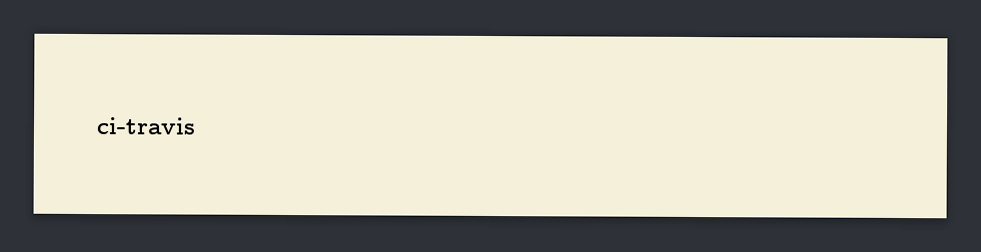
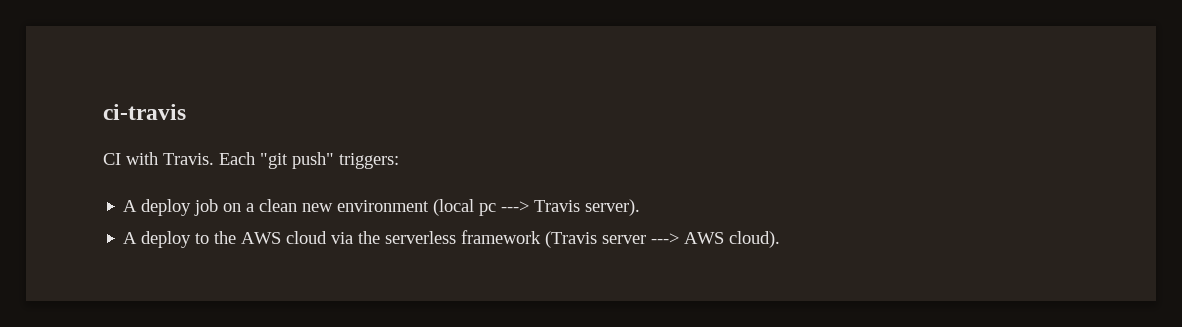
+ CI with Travis. Each "git push" triggers:
+ A deploy job on a clean new environment (local pc ---> Travis server).
+ A deploy to the AWS cloud via the serverless framework (Travis server ---> AWS cloud).

